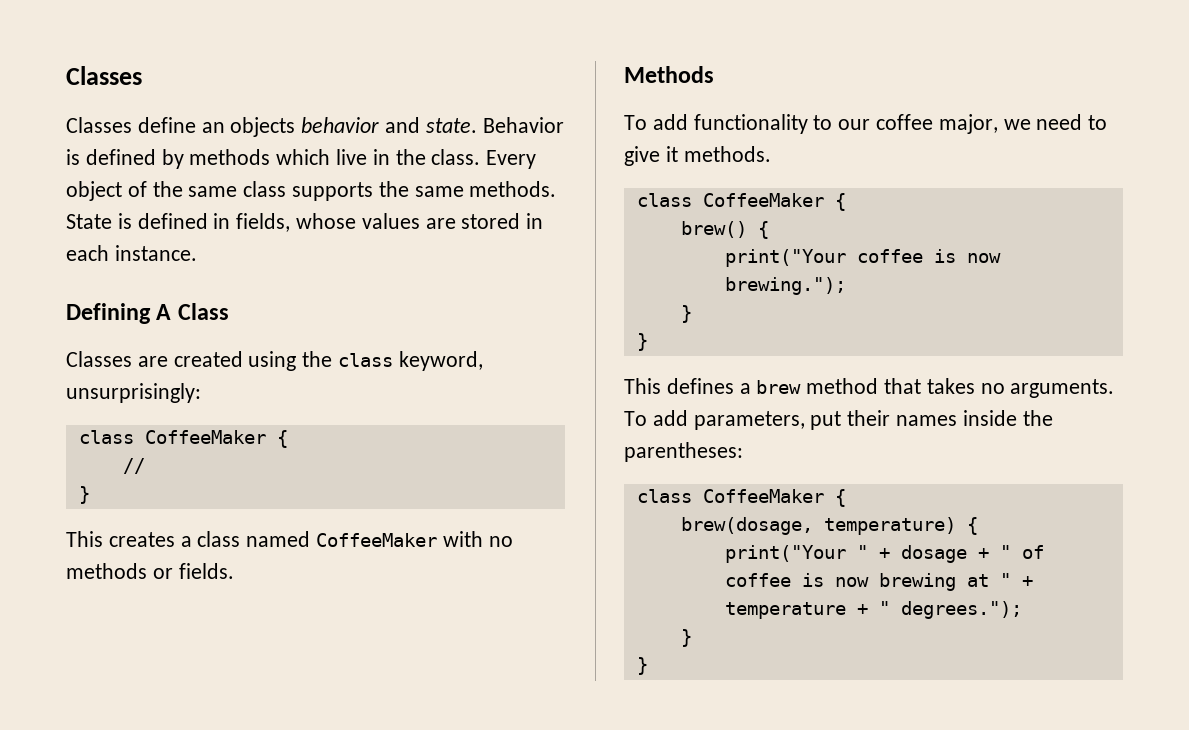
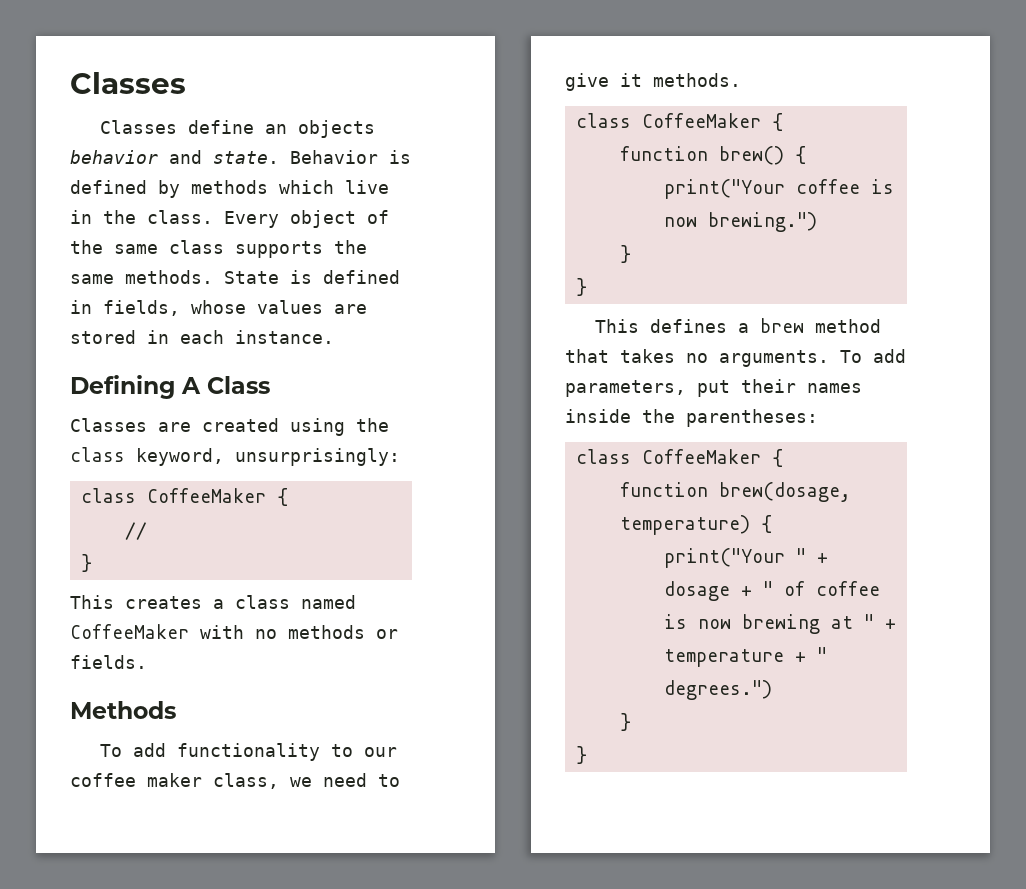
- To add functionality to our coffee major, we need to give it methods.
+ To add functionality to our coffee maker class, we need to give it methods.
- brew() {
+ function brew() {
- print("Your coffee is now brewing.");
+ print("Your coffee is now brewing.")
- brew(dosage, temperature) {
+ function brew(dosage, temperature) {
- print("Your " + dosage + " of coffee is now brewing at " + temperature + " degrees.");
+ print("Your " + dosage + " of coffee is now brewing at " + temperature + " degrees.")

